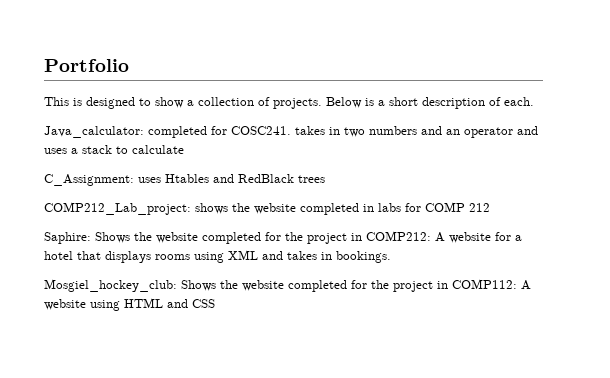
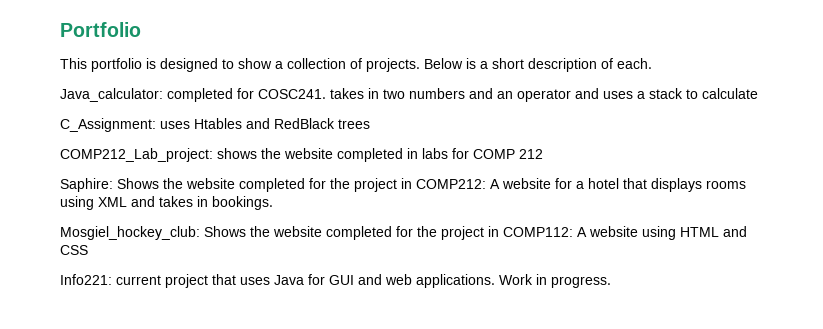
- This is designed to show a collection of projects.
+ This portfolio is designed to show a collection of projects.
+ Info221: current project that uses Java for GUI and web applications. Work in progress.

